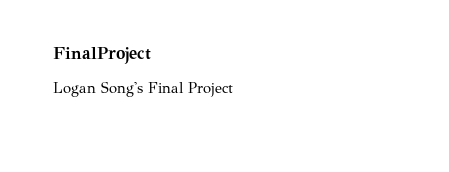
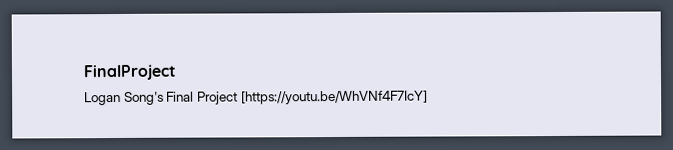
- Logan Song's Final Project
+ Logan Song's Final Project [https://youtu.be/WhVNf4F7IcY]

